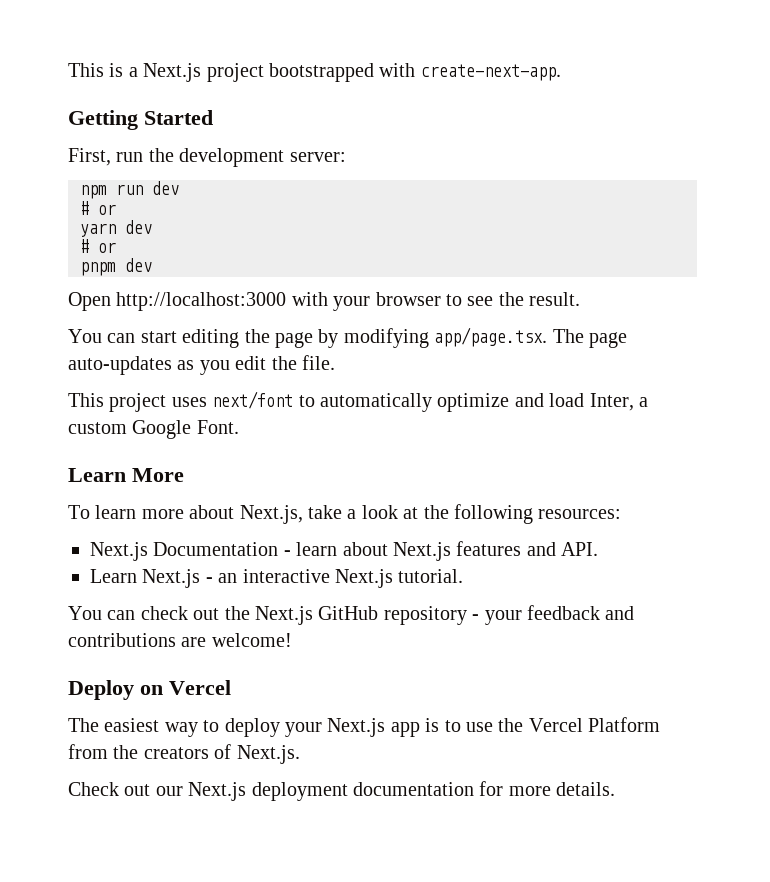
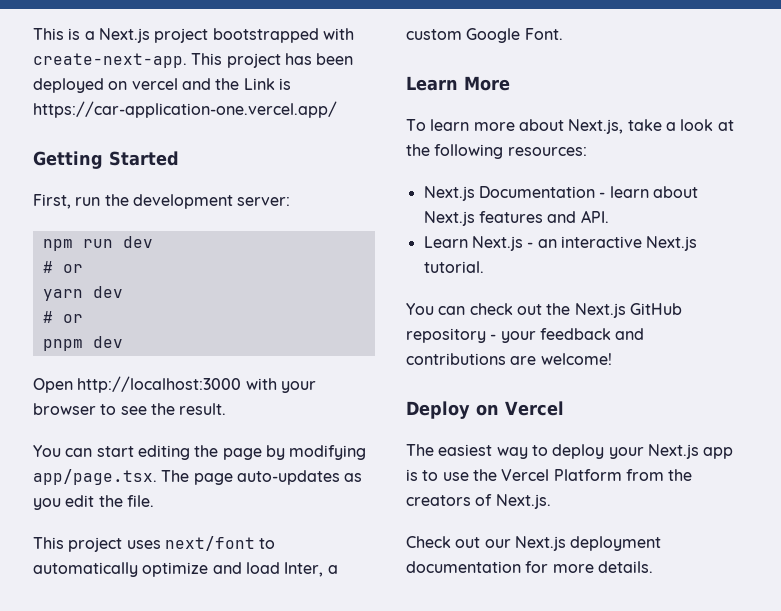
+ This project has been deployed on vercel and the Link is https://car-application-one.vercel.app/

